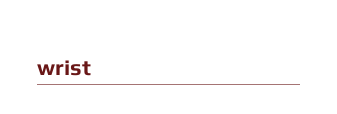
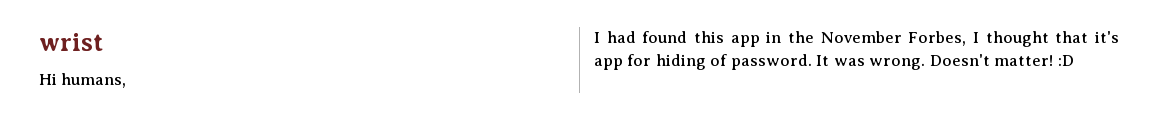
+ Hi humans,
+ I had found this app in the November Forbes, I thought that it's app for hiding of password. It was wrong. Doesn't matter! :D

